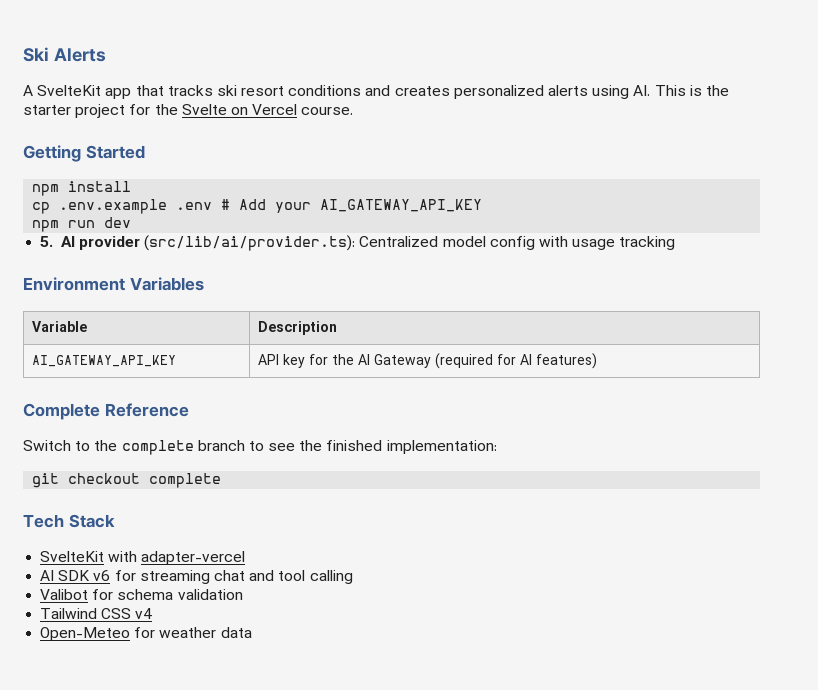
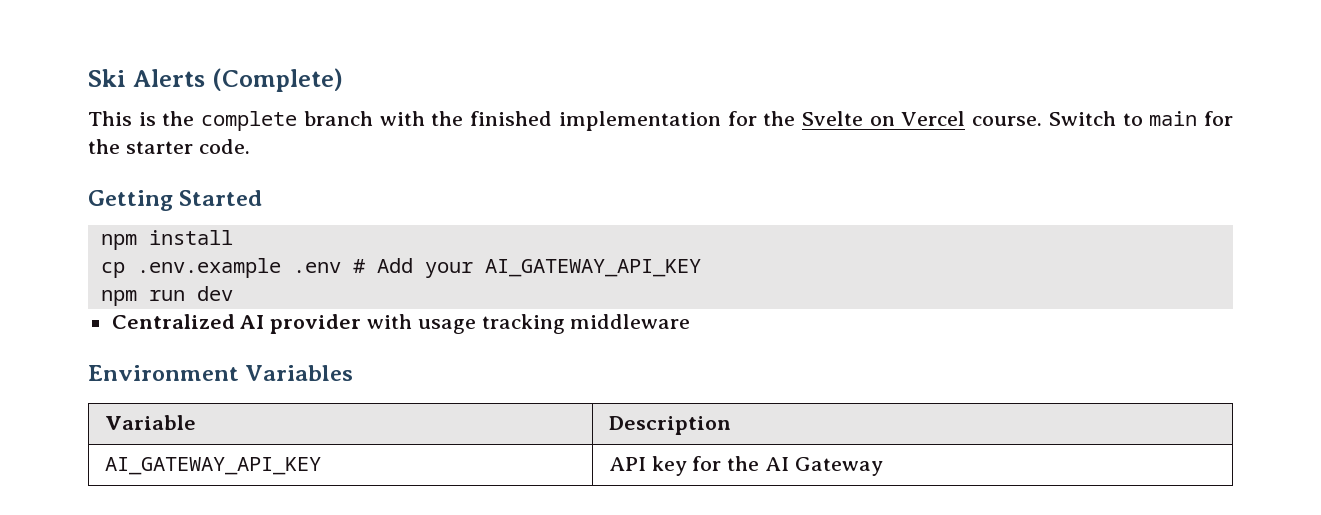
- Ski Alerts
- A SvelteKit app that tracks ski resort conditions and creates personalized alerts using AI. This is the starter project for the Svelte on Vercel course.
+ Ski Alerts (Complete)
+ This is the complete branch with the finished implementation for the Svelte on Vercel course. Switch to main for the starter code.
- 5. AI provider (src/lib/ai/provider.ts): Centralized model config with usage tracking
+ Centralized AI provider with usage tracking middleware
- AI_GATEWAY_API_KEY | API key for the AI Gateway (required for AI features)
- Complete Reference
- Switch to the complete branch to see the finished implementation:
- git checkout complete
- Tech Stack
- SvelteKit with adapter-vercel
- AI SDK v6 for streaming chat and tool calling
- Valibot for schema validation
- Tailwind CSS v4
- Open-Meteo for weather data
+ AI_GATEWAY_API_KEY | API key for the AI Gateway

